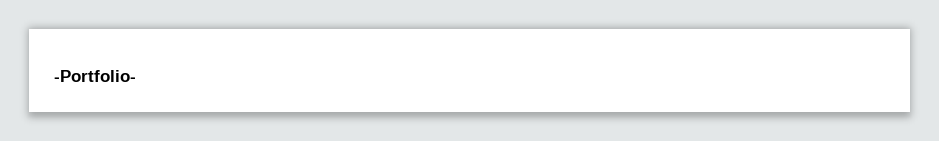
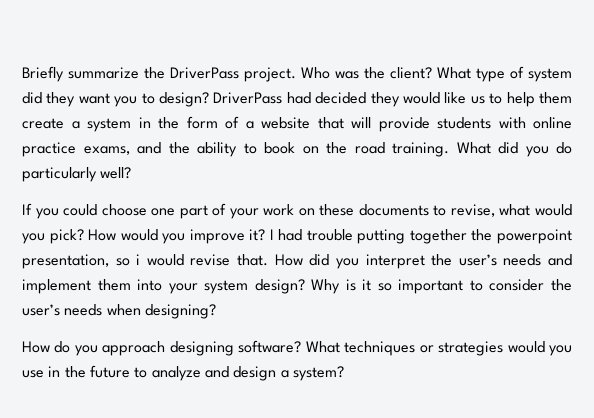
- -Portfolio-
+ Briefly summarize the DriverPass project. Who was the client? What type of system did they want you to design? DriverPass had decided they would like us to help them create a system in the form of a website that will provide students with online practice exams, and the ability to book on the road training. What did you do particularly well?
+ If you could choose one part of your work on these documents to revise, what would you pick? How would you improve it? I had trouble putting together the powerpoint presentation, so i would revise that. How did you interpret the user’s needs and implement them into your system design? Why is it so important to consider the user’s needs when designing?
+ How do you approach designing software? What techniques or strategies would you use in the future to analyze and design a system?

